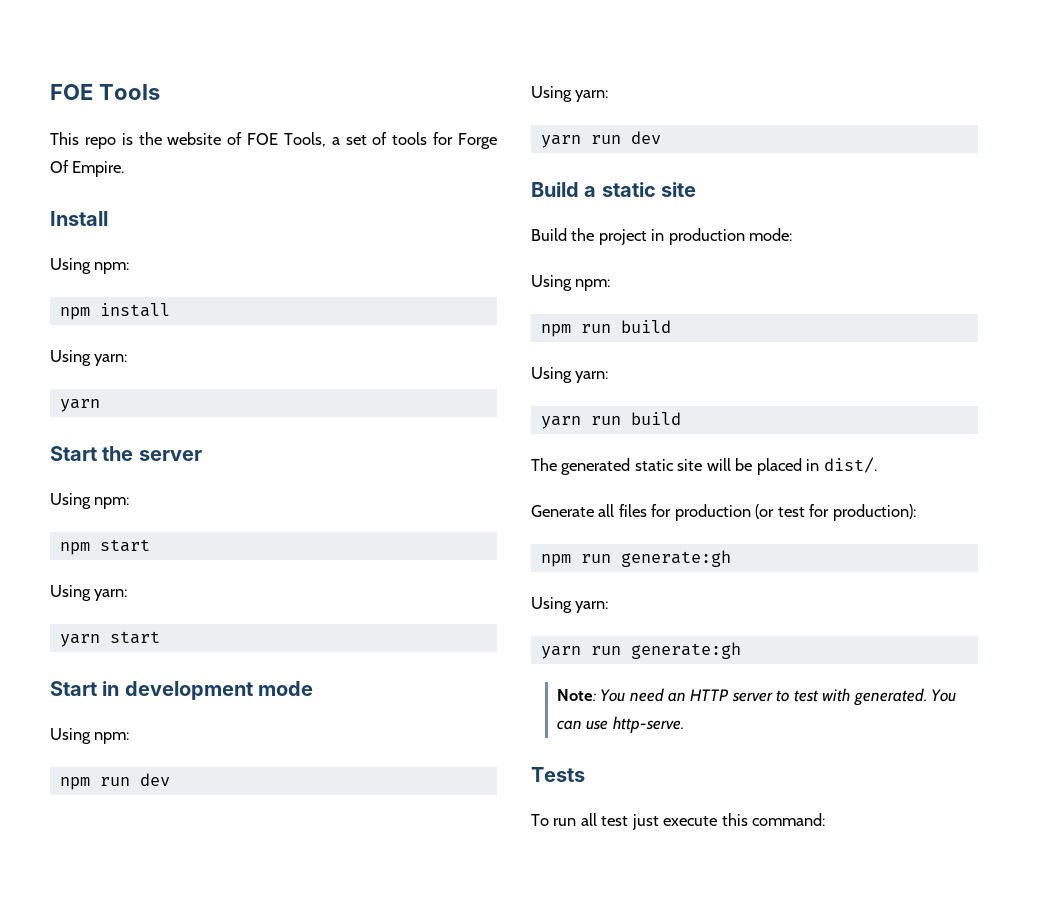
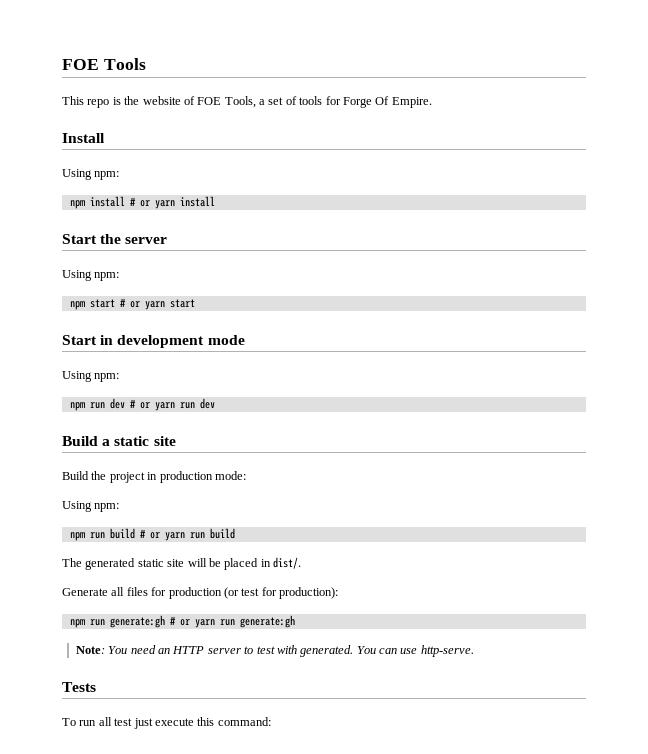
- npm install
- Using yarn:
- yarn
+ npm install # or yarn install
- npm start
- Using yarn:
- yarn start
+ npm start # or yarn start
- npm run dev
- Using yarn:
- yarn run dev
+ npm run dev # or yarn run dev
- npm run build
- Using yarn:
- yarn run build
+ npm run build # or yarn run build
- npm run generate:gh
- Using yarn:
- yarn run generate:gh
+ npm run generate:gh # or yarn run generate:gh

